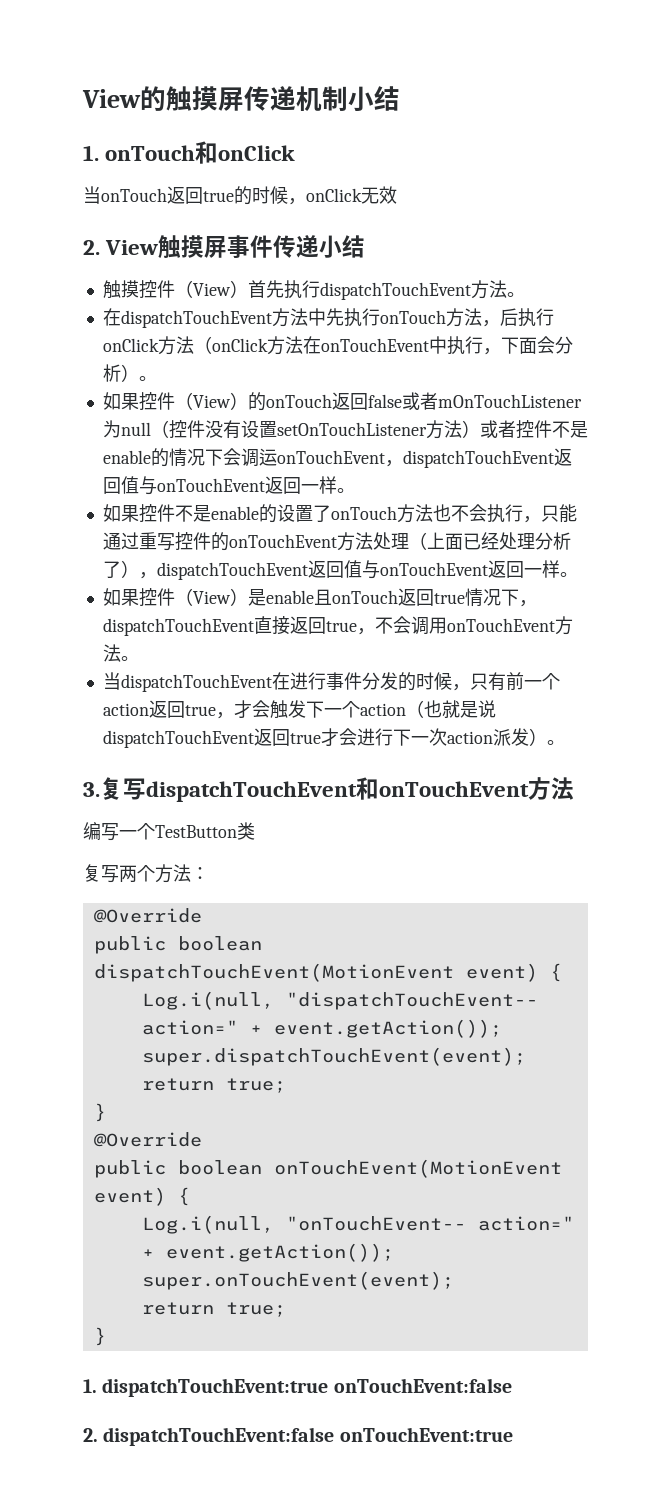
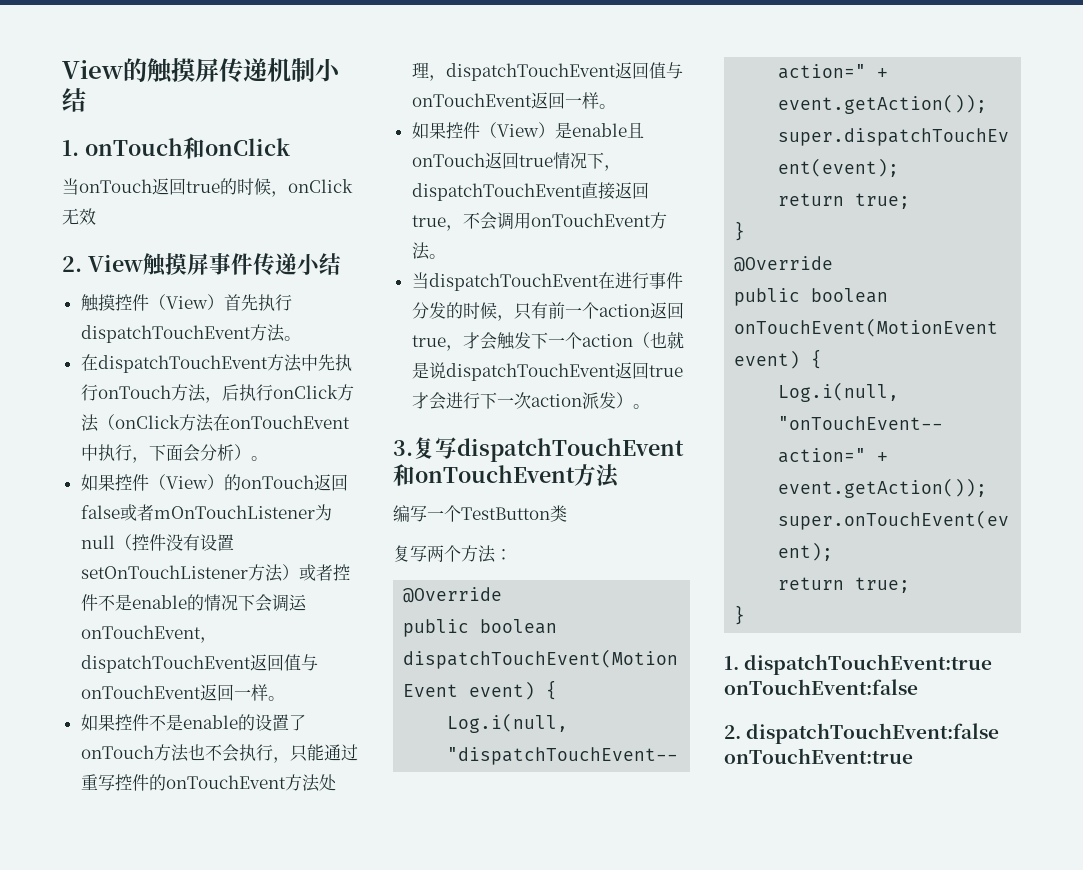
- 如果控件不是enable的设置了onTouch方法也不会执行，只能通过重写控件的onTouchEvent方法处理（上面已经处理分析了），dispatchTouchEvent返回值与onTouchEvent返回一样。
+ 如果控件不是enable的设置了onTouch方法也不会执行，只能通过重写控件的onTouchEvent方法处理，dispatchTouchEvent返回值与onTouchEvent返回一样。

